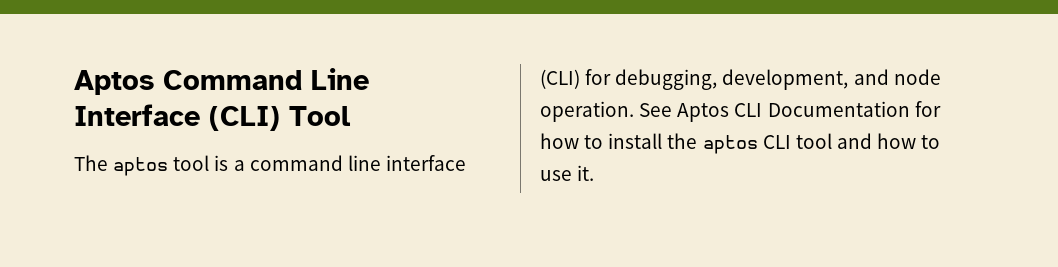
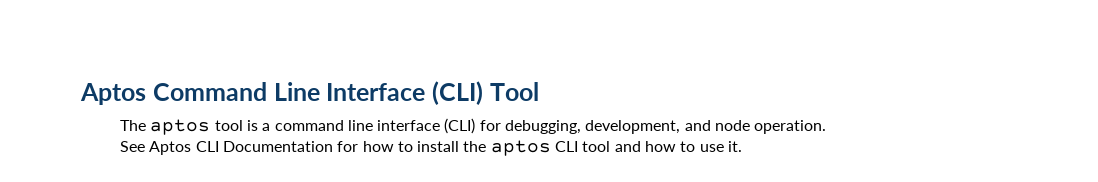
- The aptos tool is a command line interface (CLI) for debugging, development, and node operation. See Aptos CLI Documentation for how to install the aptos CLI tool and how to use it.
+ The aptos tool is a command line interface (CLI) for debugging, development, and node operation.
+ See Aptos CLI Documentation for how to install the aptos CLI tool and how to use it.

